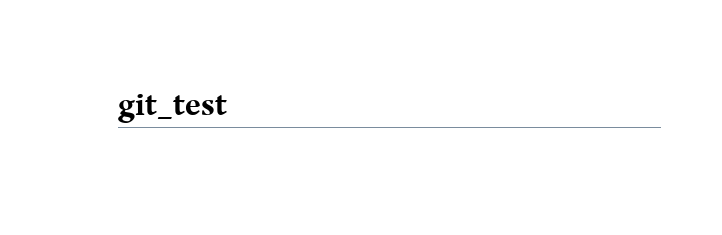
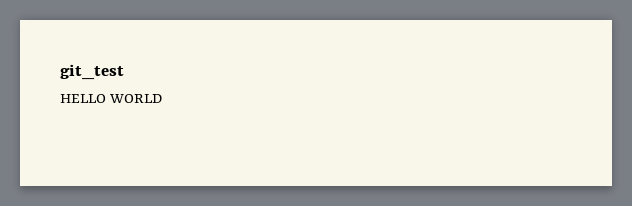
+ HELLO WORLD

